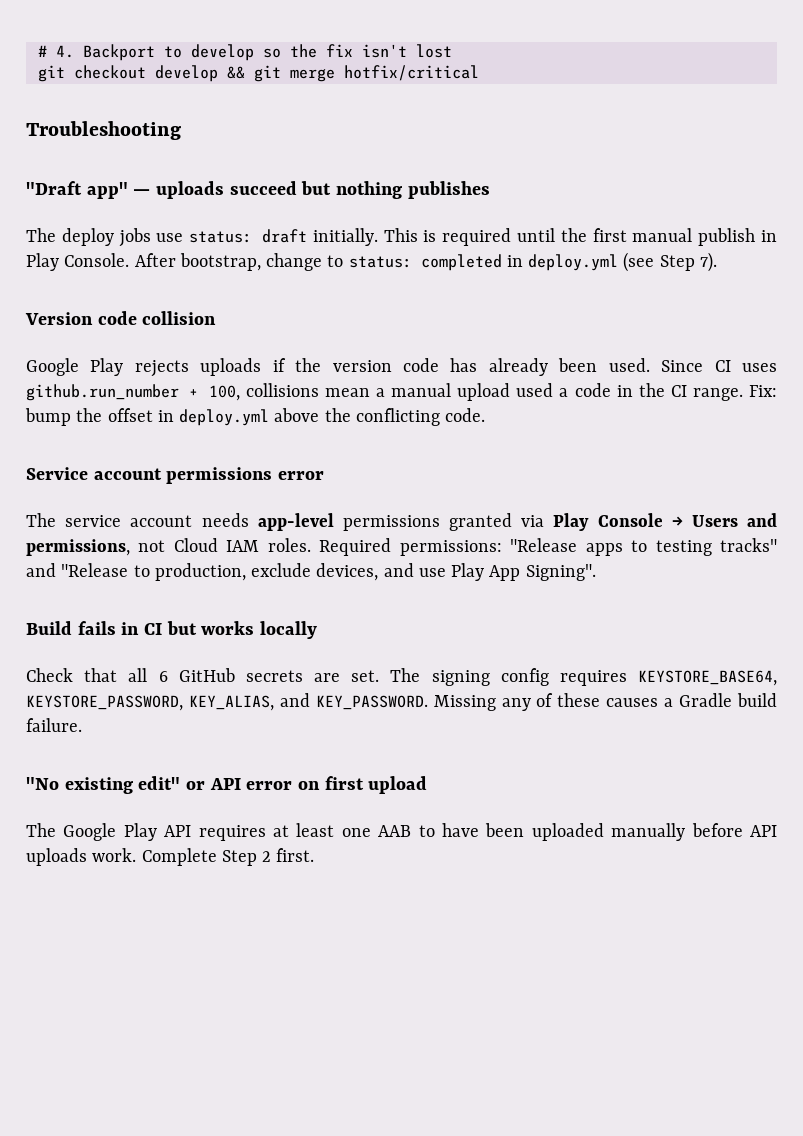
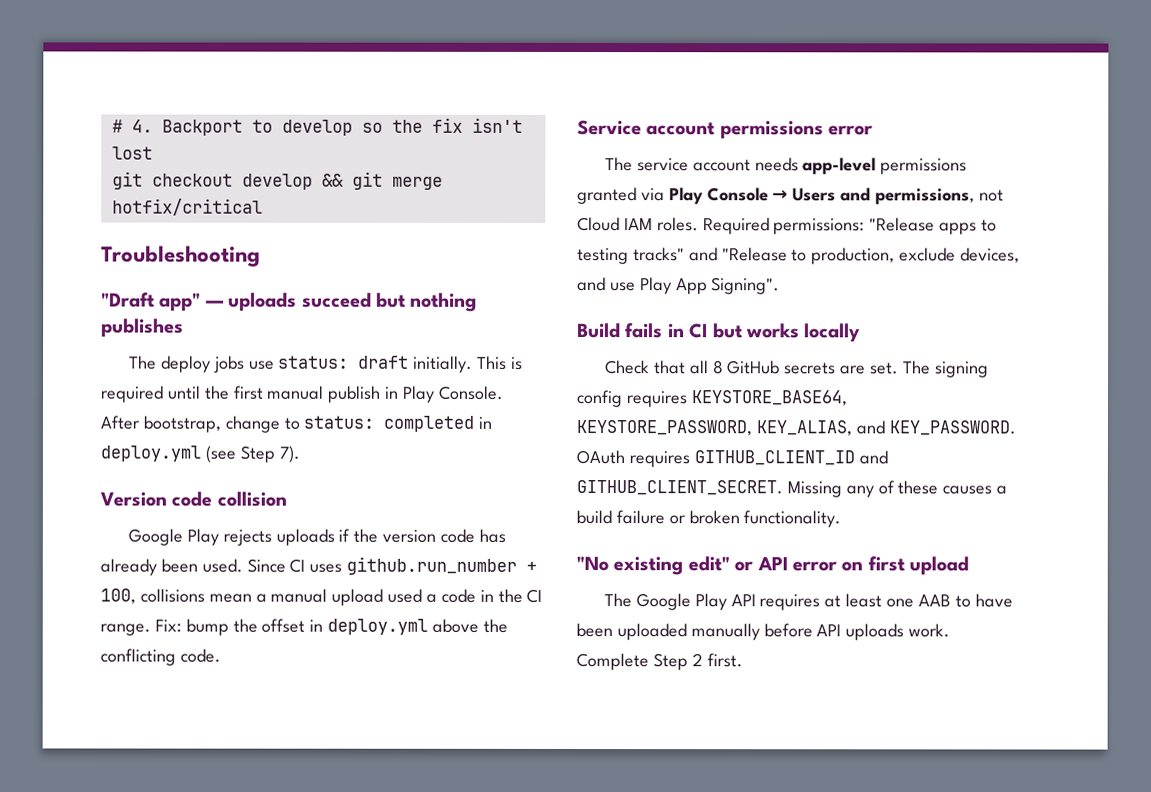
- Check that all 6 GitHub secrets are set.
+ Check that all 8 GitHub secrets are set.
+ OAuth requires GITHUB_CLIENT_ID and GITHUB_CLIENT_SECRET.
- Missing any of these causes a Gradle build failure.
+ Missing any of these causes a build failure or broken functionality.

